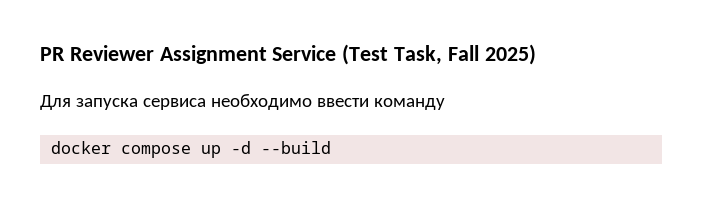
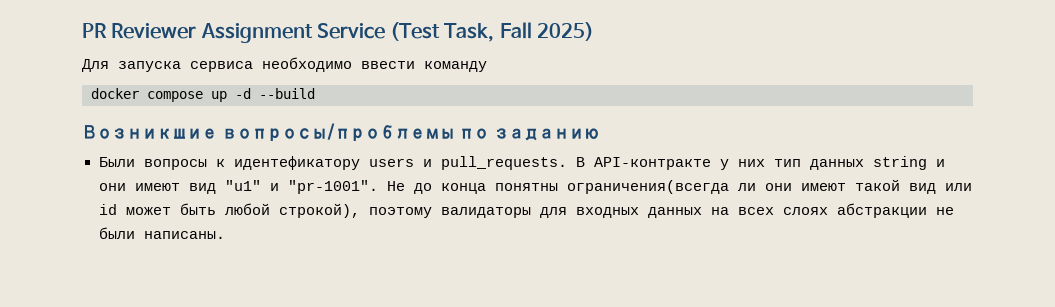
+ Возникшие вопросы/проблемы по заданию
+ Были вопросы к идентефикатору users и pull_requests. В API-контракте у них тип данных string и они имеют вид "u1" и "pr-1001". Не до конца понятны ограничения(всегда ли они имеют такой вид или id может быть любой строкой), поэтому валидаторы для входных данных на всех слоях абстракции не были написаны.

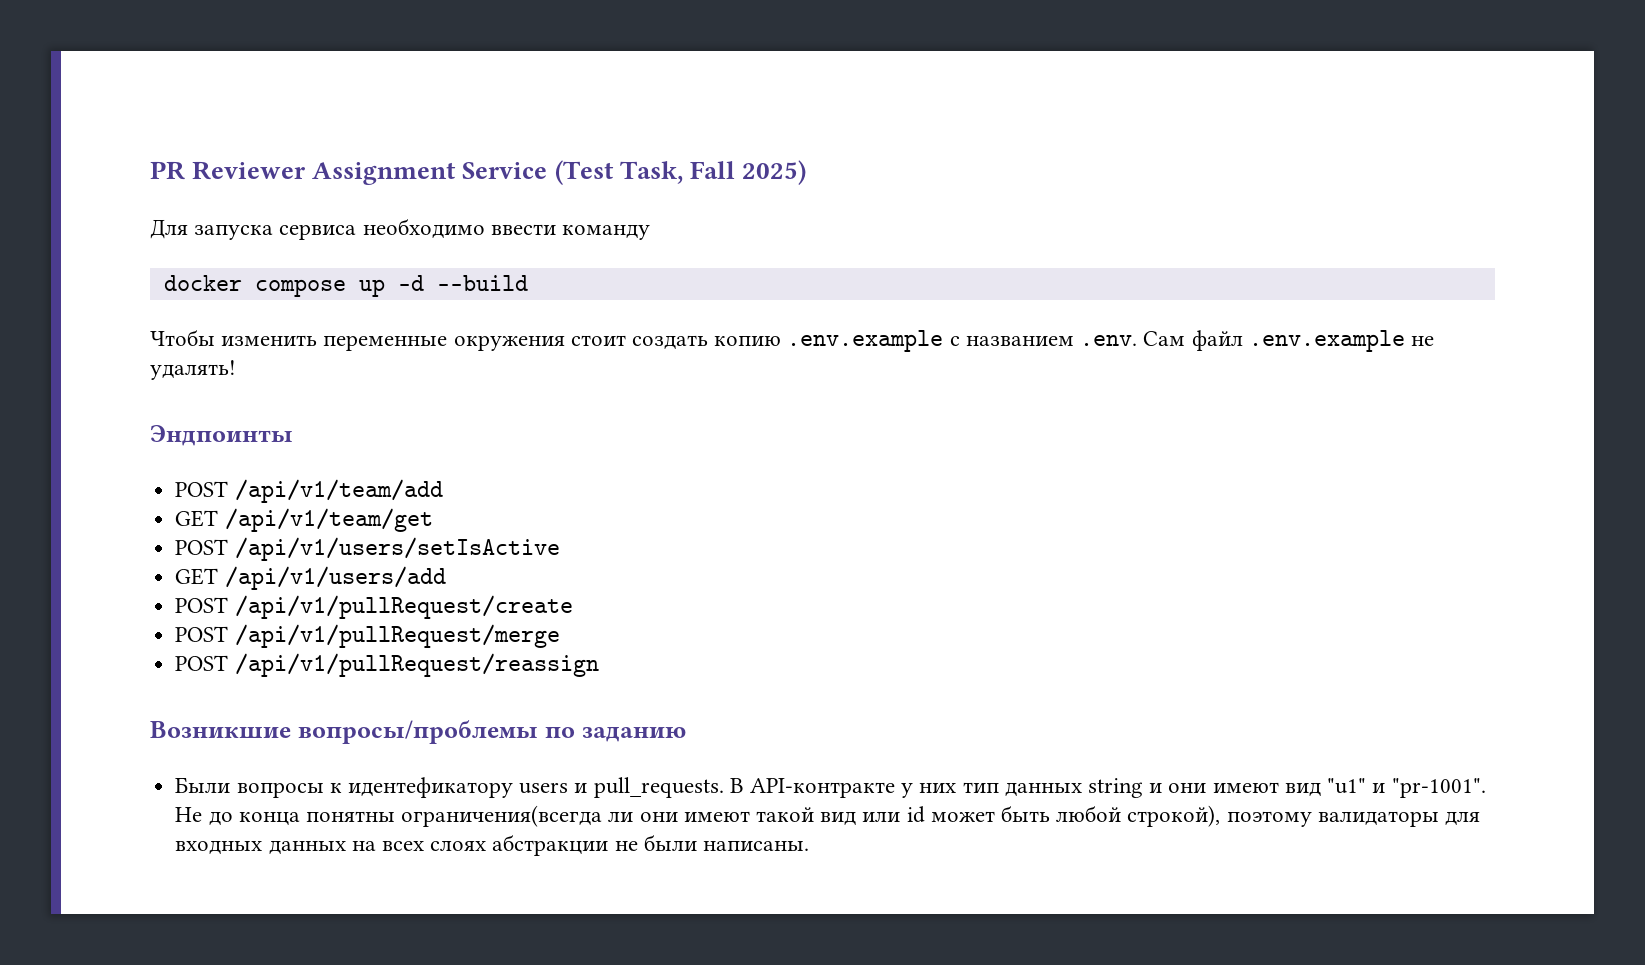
+ Чтобы изменить переменные окружения стоит создать копию .env.example с названием .env. Сам файл .env.example не удалять!
+ Эндпоинты
+ POST /api/v1/team/add
+ GET /api/v1/team/get
+ POST /api/v1/users/setIsActive
+ GET /api/v1/users/add
+ POST /api/v1/pullRequest/create
+ POST /api/v1/pullRequest/merge
+ POST /api/v1/pullRequest/reassign

